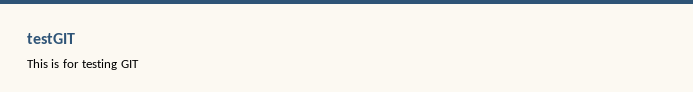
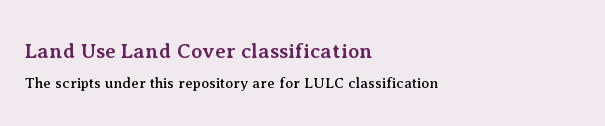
- testGIT
- This is for testing GIT
+ Land Use Land Cover classification
+ The scripts under this repository are for LULC classification

